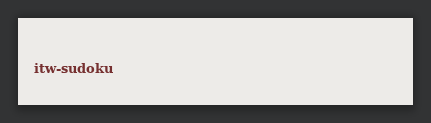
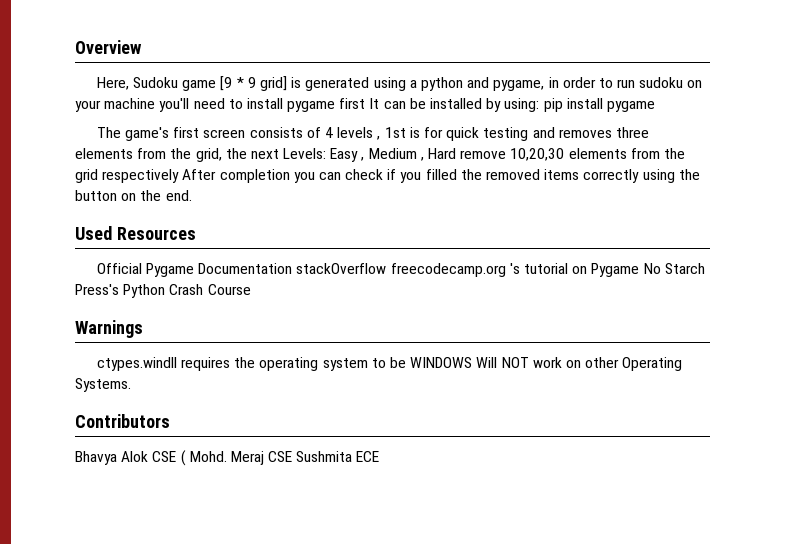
- itw-sudoku
+ Overview
+ Here, Sudoku game [9 * 9 grid] is generated using a python and pygame, in order to run sudoku on your machine you'll need to install pygame first It can be installed by using: pip install pygame
+ The game's first screen consists of 4 levels , 1st is for quick testing and removes three elements from the grid, the next Levels: Easy , Medium , Hard remove 10,20,30 elements from the grid respectively After completion you can check if you filled the removed items correctly using the button on the end.
+ Used Resources
+ Official Pygame Documentation stackOverflow freecodecamp.org 's tutorial on Pygame No Starch Press's Python Crash Course
+ Warnings
+ ctypes.windll requires the operating system to be WINDOWS Will NOT work on other Operating Systems.
+ Contributors
+ Bhavya Alok CSE ( Mohd. Meraj CSE Sushmita ECE

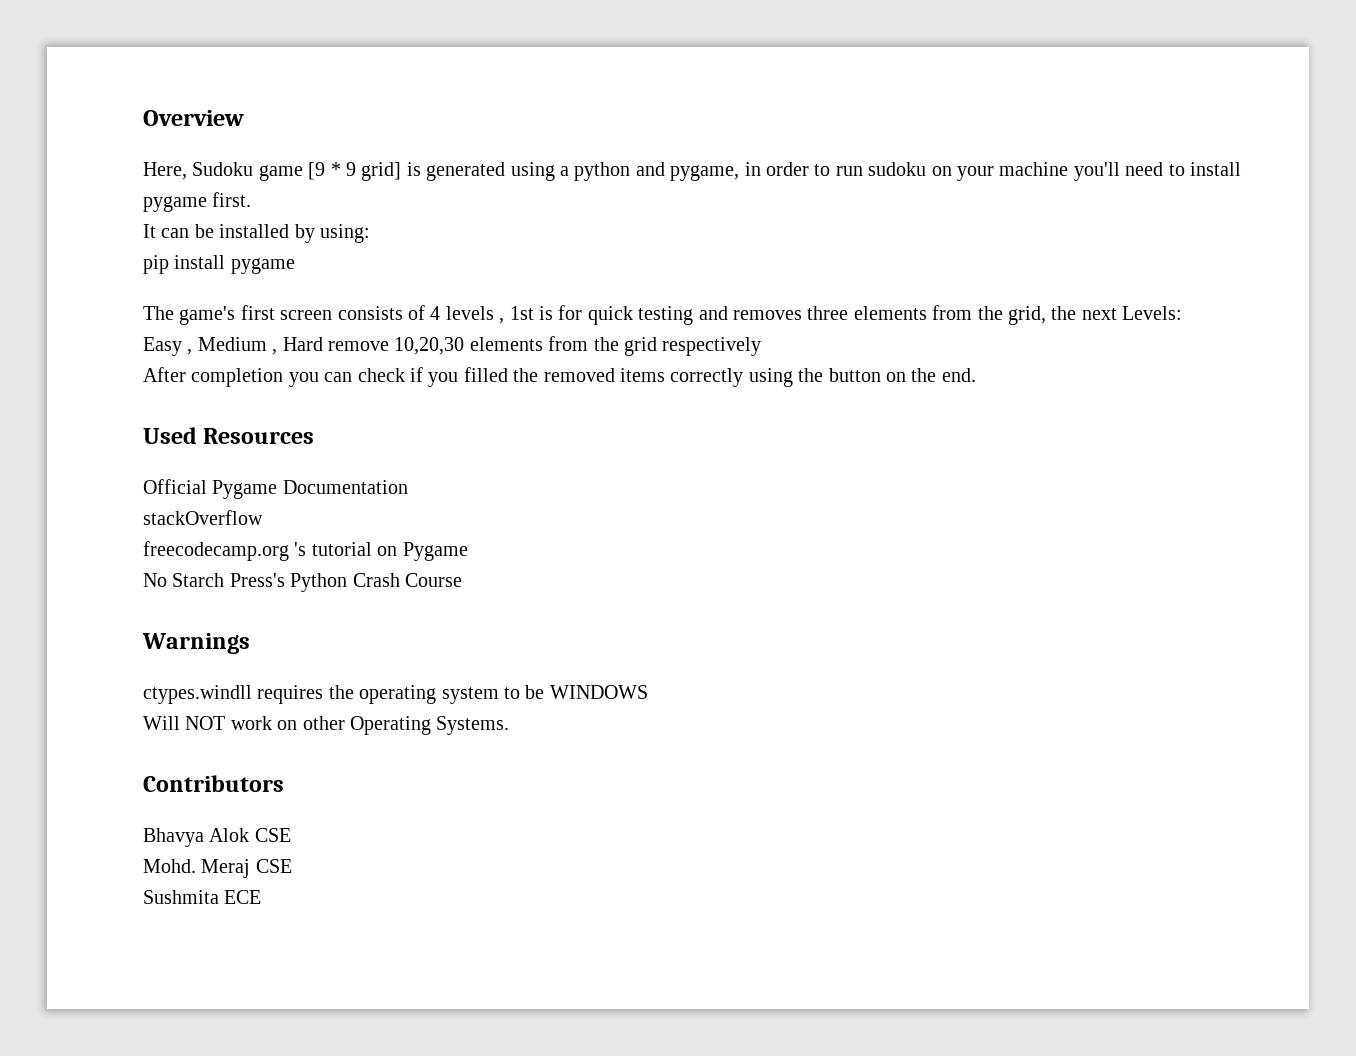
- Here, Sudoku game [9 * 9 grid] is generated using a python and pygame, in order to run sudoku on your machine you'll need to install pygame first It can be installed by using: pip install pygame
+ Here, Sudoku game [9 * 9 grid] is generated using a python and pygame, in order to run sudoku on your machine you'll need to install pygame first.
+ It can be installed by using:
+ pip install pygame
- The game's first screen consists of 4 levels , 1st is for quick testing and removes three elements from the grid, the next Levels: Easy , Medium , Hard remove 10,20,30 elements from the grid respectively After completion you can check if you filled the removed items correctly using the button on the end.
+ The game's first screen consists of 4 levels , 1st is for quick testing and removes three elements from the grid, the next Levels:
+ Easy , Medium , Hard remove 10,20,30 elements from the grid respectively
+ After completion you can check if you filled the removed items correctly using the button on the end.
- Official Pygame Documentation stackOverflow freecodecamp.org 's tutorial on Pygame No Starch Press's Python Crash Course
+ Official Pygame Documentation
+ stackOverflow
+ freecodecamp.org 's tutorial on Pygame
+ No Starch Press's Python Crash Course
- ctypes.windll requires the operating system to be WINDOWS Will NOT work on other Operating Systems.
+ ctypes.windll requires the operating system to be WINDOWS
+ Will NOT work on other Operating Systems.
- Bhavya Alok CSE ( Mohd.
+ Bhavya Alok CSE
+ Mohd.
- Meraj CSE Sushmita ECE
+ Meraj CSE
+ Sushmita ECE

